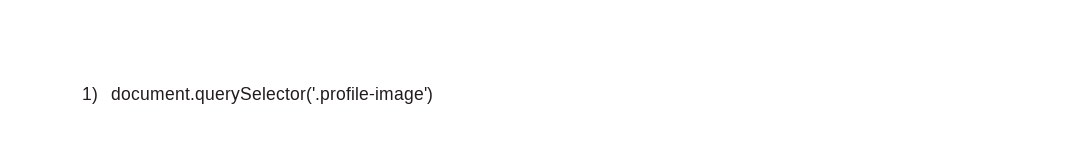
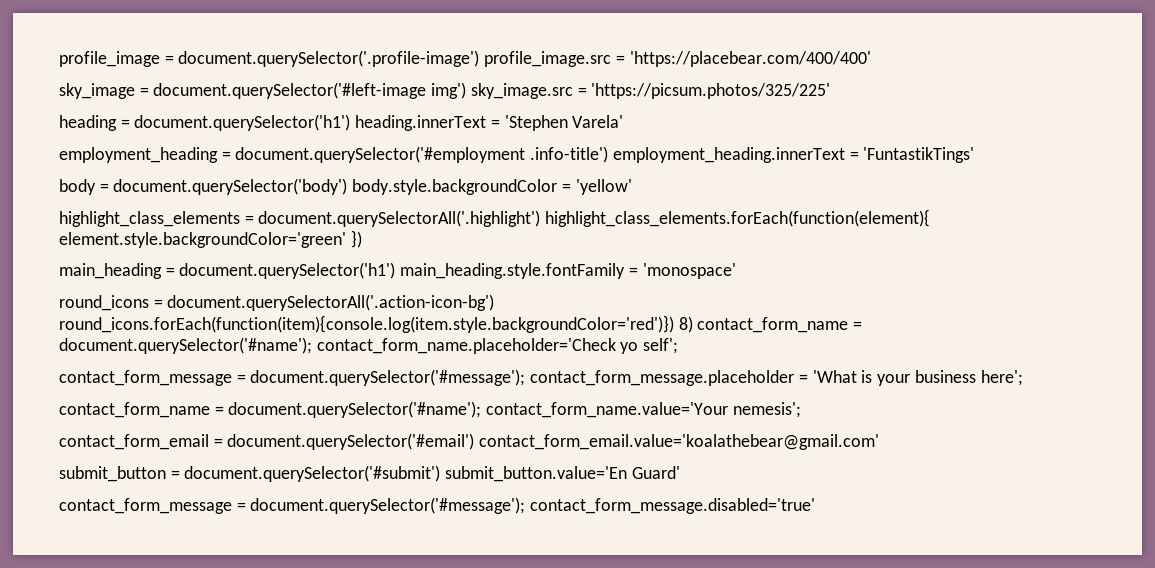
- 1) document.querySelector('.profile-image')
+ profile_image = document.querySelector('.profile-image') profile_image.src = 'https://placebear.com/400/400'
+ sky_image = document.querySelector('#left-image img') sky_image.src = 'https://picsum.photos/325/225'
+ heading = document.querySelector('h1') heading.innerText = 'Stephen Varela'
+ employment_heading = document.querySelector('#employment .info-title') employment_heading.innerText = 'FuntastikTings'
+ body = document.querySelector('body') body.style.backgroundColor = 'yellow'
+ highlight_class_elements = document.querySelectorAll('.highlight') highlight_class_elements.forEach(function(element){ element.style.backgroundColor='green' })
+ main_heading = document.querySelector('h1') main_heading.style.fontFamily = 'monospace'
+ round_icons = document.querySelectorAll('.action-icon-bg') round_icons.forEach(function(item){console.log(item.style.backgroundColor='red')}) 8) contact_form_name = document.querySelector('#name'); contact_form_name.placeholder='Check yo self';
+ contact_form_message = document.querySelector('#message'); contact_form_message.placeholder = 'What is your business here';
+ contact_form_name = document.querySelector('#name'); contact_form_name.value='Your nemesis';
+ contact_form_email = document.querySelector('#email') contact_form_email.value='koalathebear@gmail.com'
+ submit_button = document.querySelector('#submit') submit_button.value='En Guard'
+ contact_form_message = document.querySelector('#message'); contact_form_message.disabled='true'

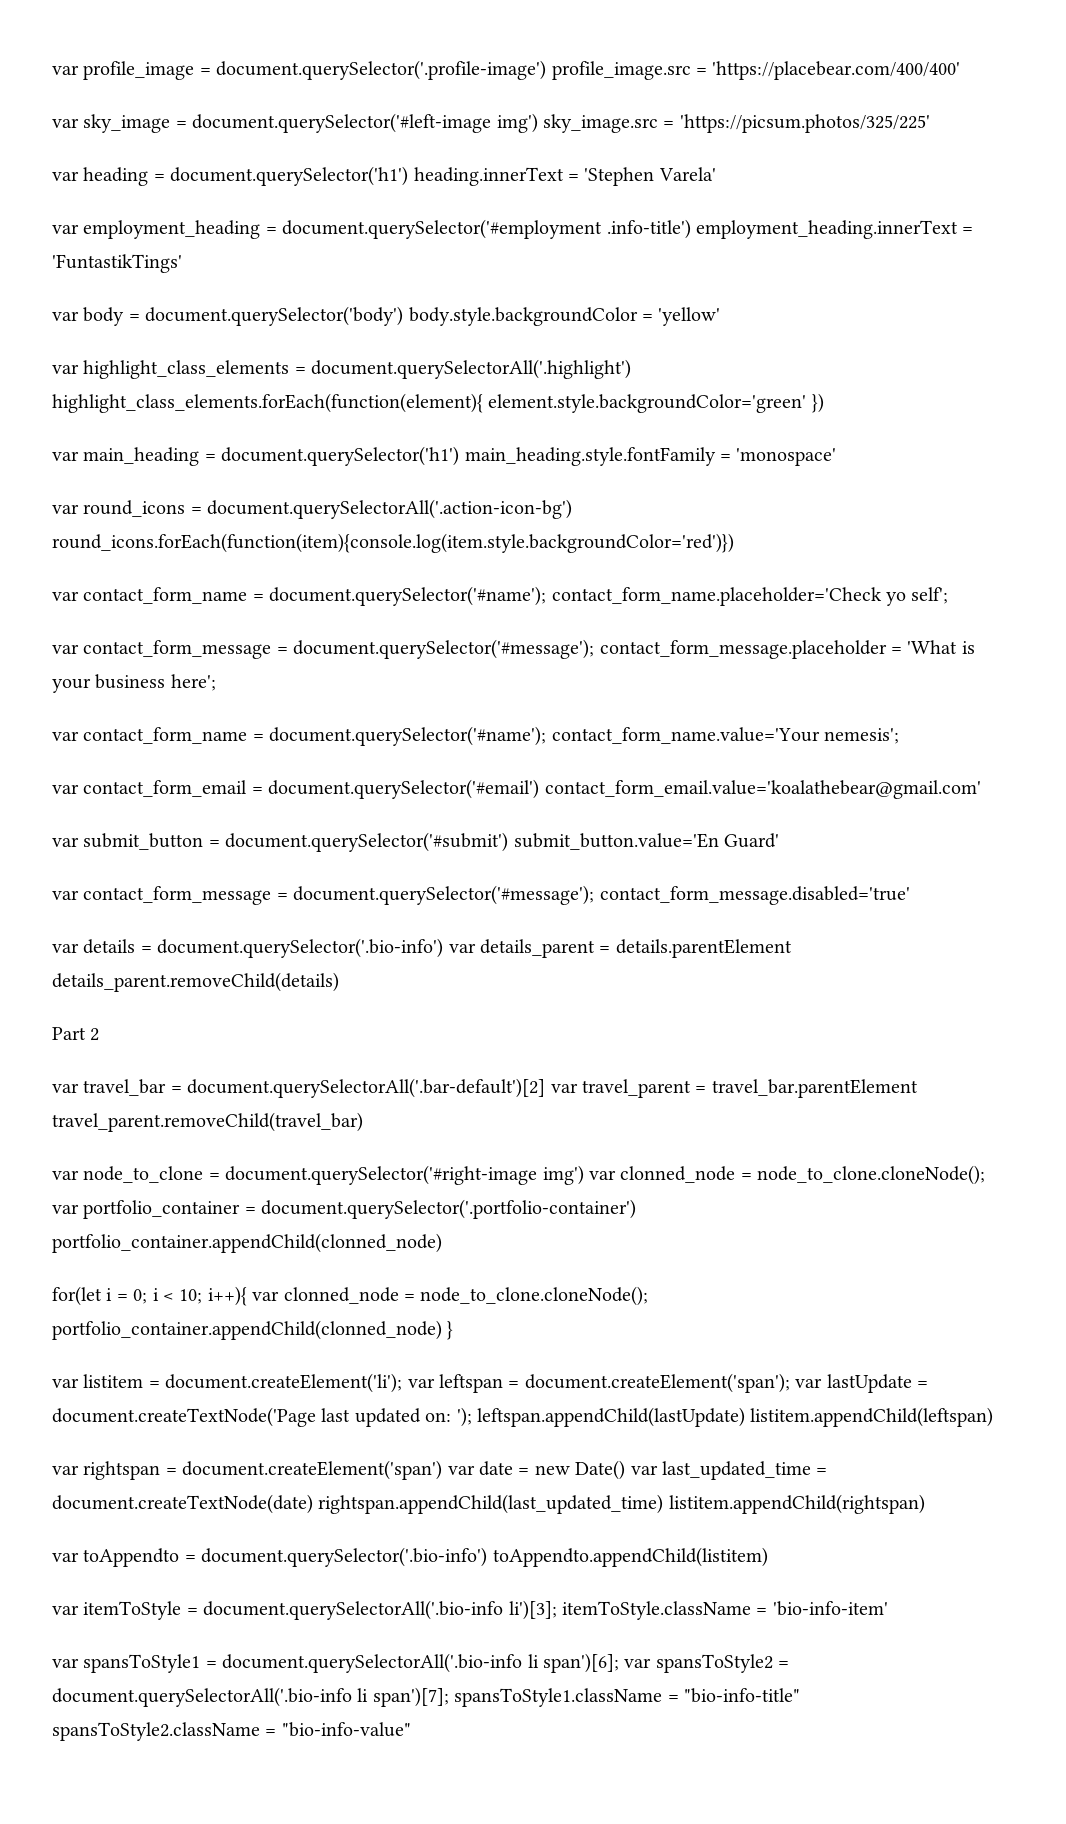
- profile_image = document.querySelector('.profile-image') profile_image.src = 'https://placebear.com/400/400'
+ var profile_image = document.querySelector('.profile-image') profile_image.src = 'https://placebear.com/400/400'
- sky_image = document.querySelector('#left-image img') sky_image.src = 'https://picsum.photos/325/225'
+ var sky_image = document.querySelector('#left-image img') sky_image.src = 'https://picsum.photos/325/225'
- heading = document.querySelector('h1') heading.innerText = 'Stephen Varela'
+ var heading = document.querySelector('h1') heading.innerText = 'Stephen Varela'
- employment_heading = document.querySelector('#employment .info-title') employment_heading.innerText = 'FuntastikTings'
+ var employment_heading = document.querySelector('#employment .info-title') employment_heading.innerText = 'FuntastikTings'
- body = document.querySelector('body') body.style.backgroundColor = 'yellow'
+ var body = document.querySelector('body') body.style.backgroundColor = 'yellow'
- highlight_class_elements = document.querySelectorAll('.highlight') highlight_class_elements.forEach(function(element){ element.style.backgroundColor='green' })
+ var highlight_class_elements = document.querySelectorAll('.highlight') highlight_class_elements.forEach(function(element){ element.style.backgroundColor='green' })
- main_heading = document.querySelector('h1') main_heading.style.fontFamily = 'monospace'
+ var main_heading = document.querySelector('h1') main_heading.style.fontFamily = 'monospace'
- round_icons = document.querySelectorAll('.action-icon-bg') round_icons.forEach(function(item){console.log(item.style.backgroundColor='red')}) 8) contact_form_name = document.querySelector('#name'); contact_form_name.placeholder='Check yo self';
+ var round_icons = document.querySelectorAll('.action-icon-bg') round_icons.forEach(function(item){console.log(item.style.backgroundColor='red')})
+ var contact_form_name = document.querySelector('#name'); contact_form_name.placeholder='Check yo self';
- contact_form_message = document.querySelector('#message'); contact_form_message.placeholder = 'What is your business here';
+ var contact_form_message = document.querySelector('#message'); contact_form_message.placeholder = 'What is your business here';
- contact_form_name = document.querySelector('#name'); contact_form_name.value='Your nemesis';
+ var contact_form_name = document.querySelector('#name'); contact_form_name.value='Your nemesis';
- contact_form_email = document.querySelector('#email') contact_form_email.value='koalathebear@gmail.com'
+ var contact_form_email = document.querySelector('#email') contact_form_email.value='koalathebear@gmail.com'
- submit_button = document.querySelector('#submit') submit_button.value='En Guard'
+ var submit_button = document.querySelector('#submit') submit_button.value='En Guard'
- contact_form_message = document.querySelector('#message'); contact_form_message.disabled='true'
+ var contact_form_message = document.querySelector('#message'); contact_form_message.disabled='true'
+ var details = document.querySelector('.bio-info') var details_parent = details.parentElement details_parent.removeChild(details)
+ Part 2
+ var travel_bar = document.querySelectorAll('.bar-default')[2] var travel_parent = travel_bar.parentElement travel_parent.removeChild(travel_bar)
+ var node_to_clone = document.querySelector('#right-image img') var clonned_node = node_to_clone.cloneNode(); var portfolio_container = document.querySelector('.portfolio-container') portfolio_container.appendChild(clonned_node)
+ for(let i = 0; i < 10; i++){ var clonned_node = node_to_clone.cloneNode(); portfolio_container.appendChild(clonned_node) }
+ var listitem = document.createElement('li'); var leftspan = document.createElement('span'); var lastUpdate = document.createTextNode('Page last updated on: '); leftspan.appendChild(lastUpdate) listitem.appendChild(leftspan)
+ var rightspan = document.createElement('span') var date = new Date() var last_updated_time = document.createTextNode(date) rightspan.appendChild(last_updated_time) listitem.appendChild(rightspan)
+ var toAppendto = document.querySelector('.bio-info') toAppendto.appendChild(listitem)
+ var itemToStyle = document.querySelectorAll('.bio-info li')[3]; itemToStyle.className = 'bio-info-item'
+ var spansToStyle1 = document.querySelectorAll('.bio-info li span')[6]; var spansToStyle2 = document.querySelectorAll('.bio-info li span')[7]; spansToStyle1.className = "bio-info-title" spansToStyle2.className = "bio-info-value"

